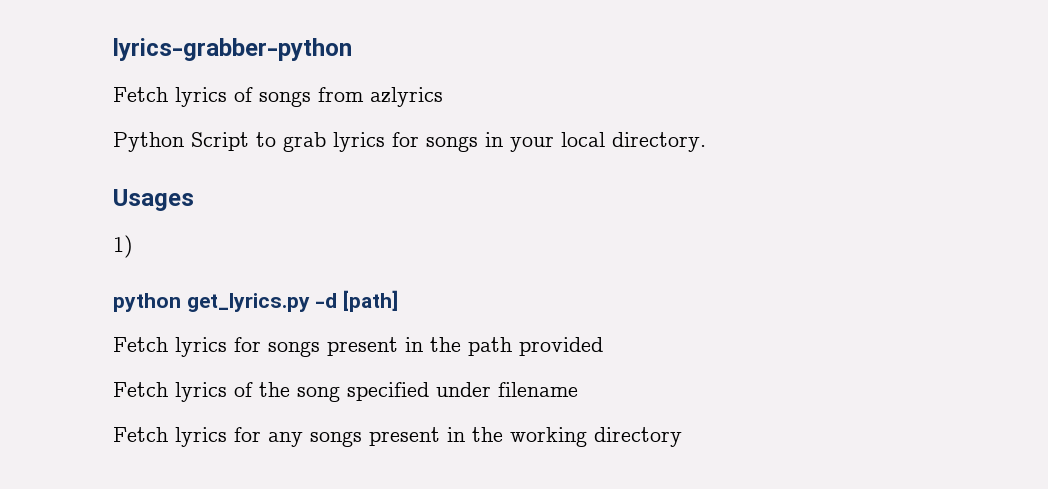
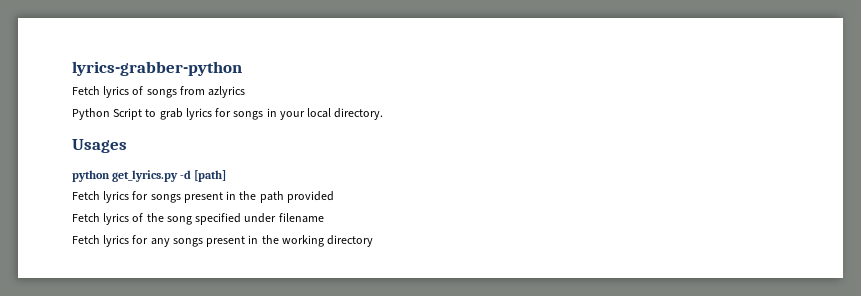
- 1)

